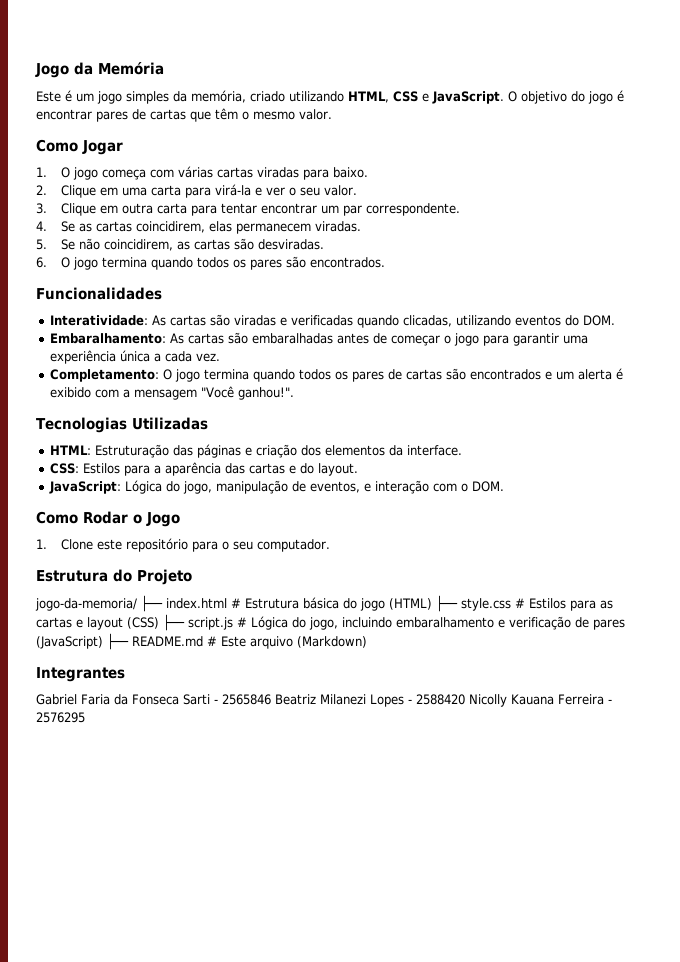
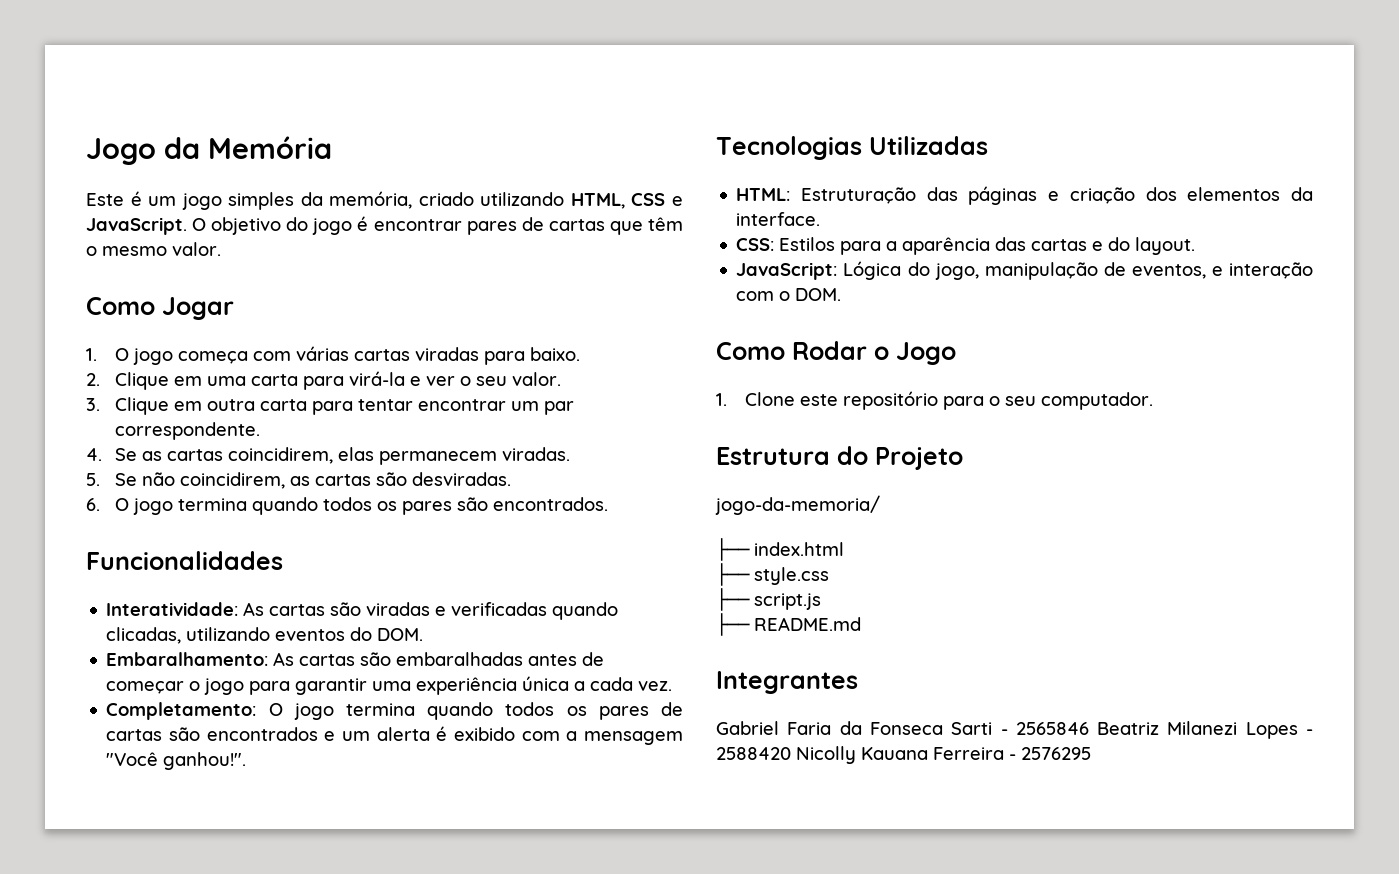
- jogo-da-memoria/ ├── index.html # Estrutura básica do jogo (HTML) ├── style.css # Estilos para as cartas e layout (CSS) ├── script.js # Lógica do jogo, incluindo embaralhamento e verificação de pares (JavaScript) ├── README.md # Este arquivo (Markdown)
+ jogo-da-memoria/
+ ├── index.html
+ ├── style.css
+ ├── script.js
+ ├── README.md

